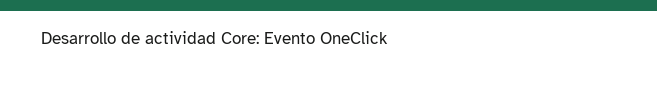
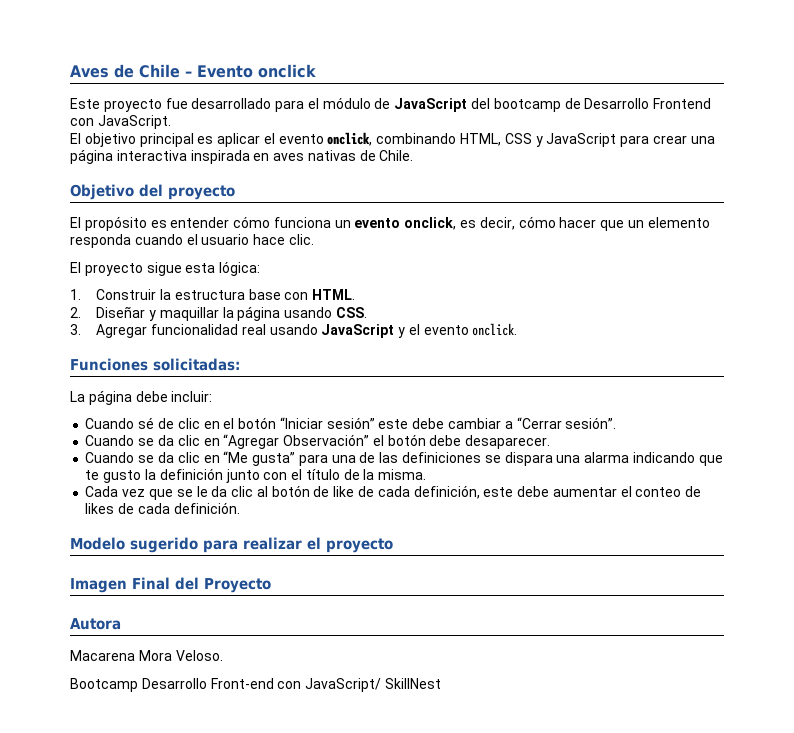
- Desarrollo de actividad Core: Evento OneClick
+ Aves de Chile – Evento onclick
+ Este proyecto fue desarrollado para el módulo de JavaScript del bootcamp de Desarrollo Frontend con JavaScript.
+ El objetivo principal es aplicar el evento onclick, combinando HTML, CSS y JavaScript para crear una página interactiva inspirada en aves nativas de Chile.
+ Objetivo del proyecto
+ El propósito es entender cómo funciona un evento onclick, es decir, cómo hacer que un elemento responda cuando el usuario hace clic.
+ El proyecto sigue esta lógica:
+ 1. Construir la estructura base con HTML.
+ 2. Diseñar y maquillar la página usando CSS.
+ 3. Agregar funcionalidad real usando JavaScript y el evento onclick.
+ Funciones solicitadas:
+ La página debe incluir:
+ Cuando sé de clic en el botón “Iniciar sesión” este debe cambiar a “Cerrar sesión”.
+ Cuando se da clic en “Agregar Observación” el botón debe desaparecer.
+ Cuando se da clic en “Me gusta” para una de las definiciones se dispara una alarma indicando que te gusto la definición junto con el título de la misma.
+ Cada vez que se le da clic al botón de like de cada definición, este debe aumentar el conteo de likes de cada definición.
+ Modelo sugerido para realizar el proyecto
+ Imagen Final del Proyecto
+ Autora
+ Macarena Mora Veloso.
+ Bootcamp Desarrollo Front-end con JavaScript/ SkillNest

